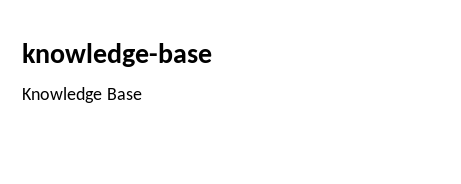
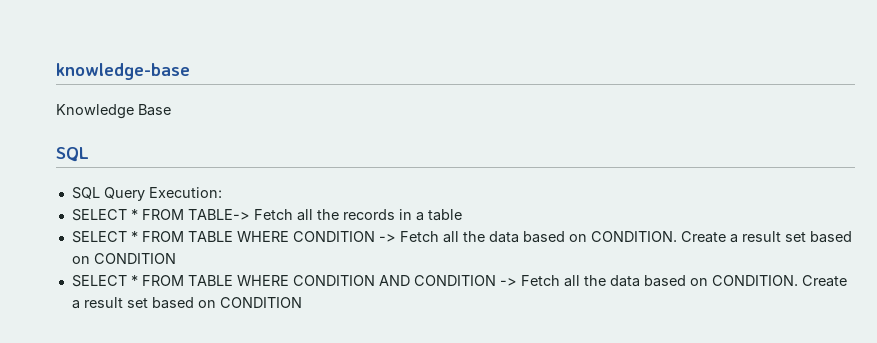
  Knowledge Base
+ SQL
+ SQL Query Execution:
+ SELECT * FROM TABLE-> Fetch all the records in a table
+ SELECT * FROM TABLE WHERE CONDITION -> Fetch all the data based on CONDITION. Create a result set based on CONDITION
+ SELECT * FROM TABLE WHERE CONDITION AND CONDITION -> Fetch all the data based on CONDITION. Create a result set based on CONDITION

